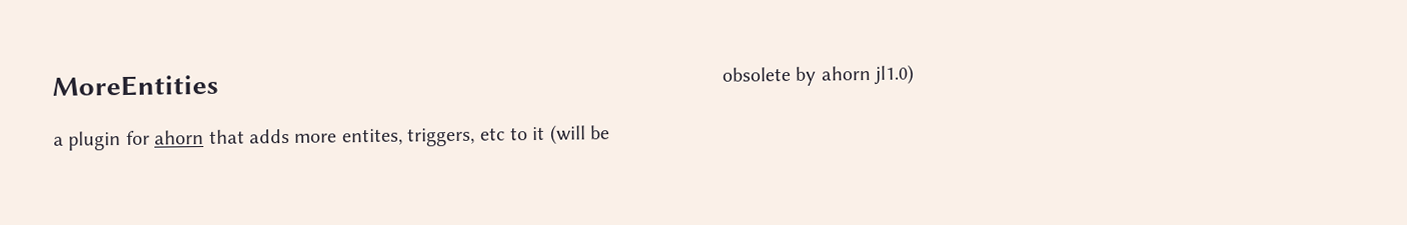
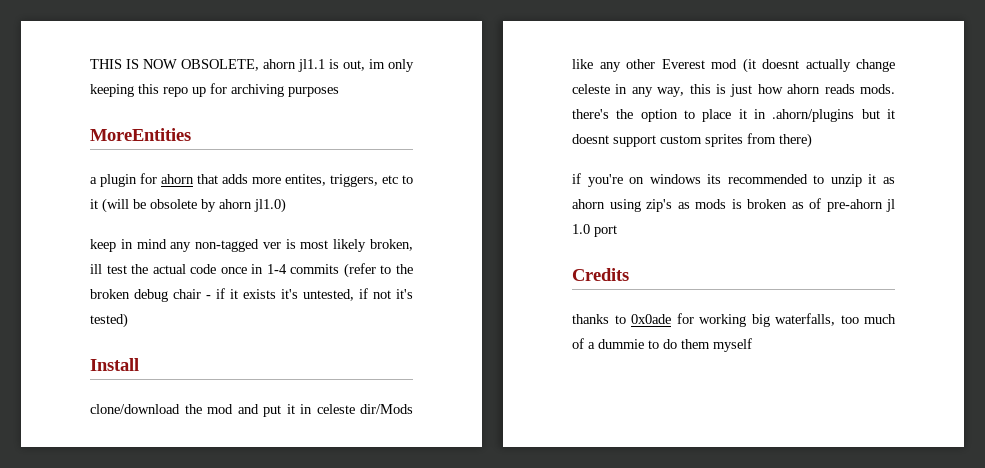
+ THIS IS NOW OBSOLETE, ahorn jl1.1 is out, im only keeping this repo up for archiving purposes
+ keep in mind any non-tagged ver is most likely broken, ill test the actual code once in 1-4 commits (refer to the broken debug chair - if it exists it's untested, if not it's tested)
+ Install
+ clone/download the mod and put it in celeste dir/Mods like any other Everest mod (it doesnt actually change celeste in any way, this is just how ahorn reads mods. there's the option to place it in .ahorn/plugins but it doesnt support custom sprites from there)
+ if you're on windows its recommended to unzip it as ahorn using zip's as mods is broken as of pre-ahorn jl 1.0 port
+ Credits
+ thanks to 0x0ade for working big waterfalls, too much of a dummie to do them myself

